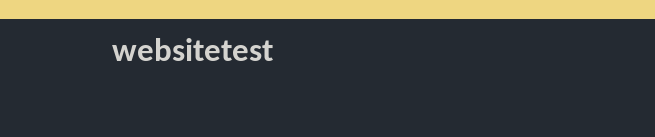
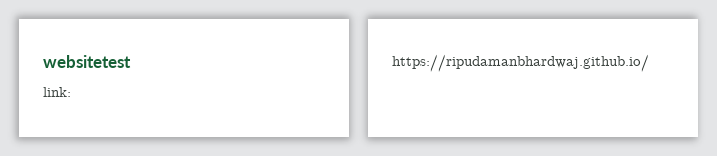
+ link: https://ripudamanbhardwaj.github.io/

